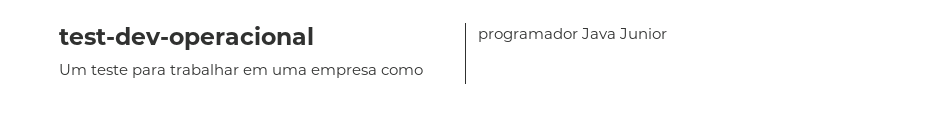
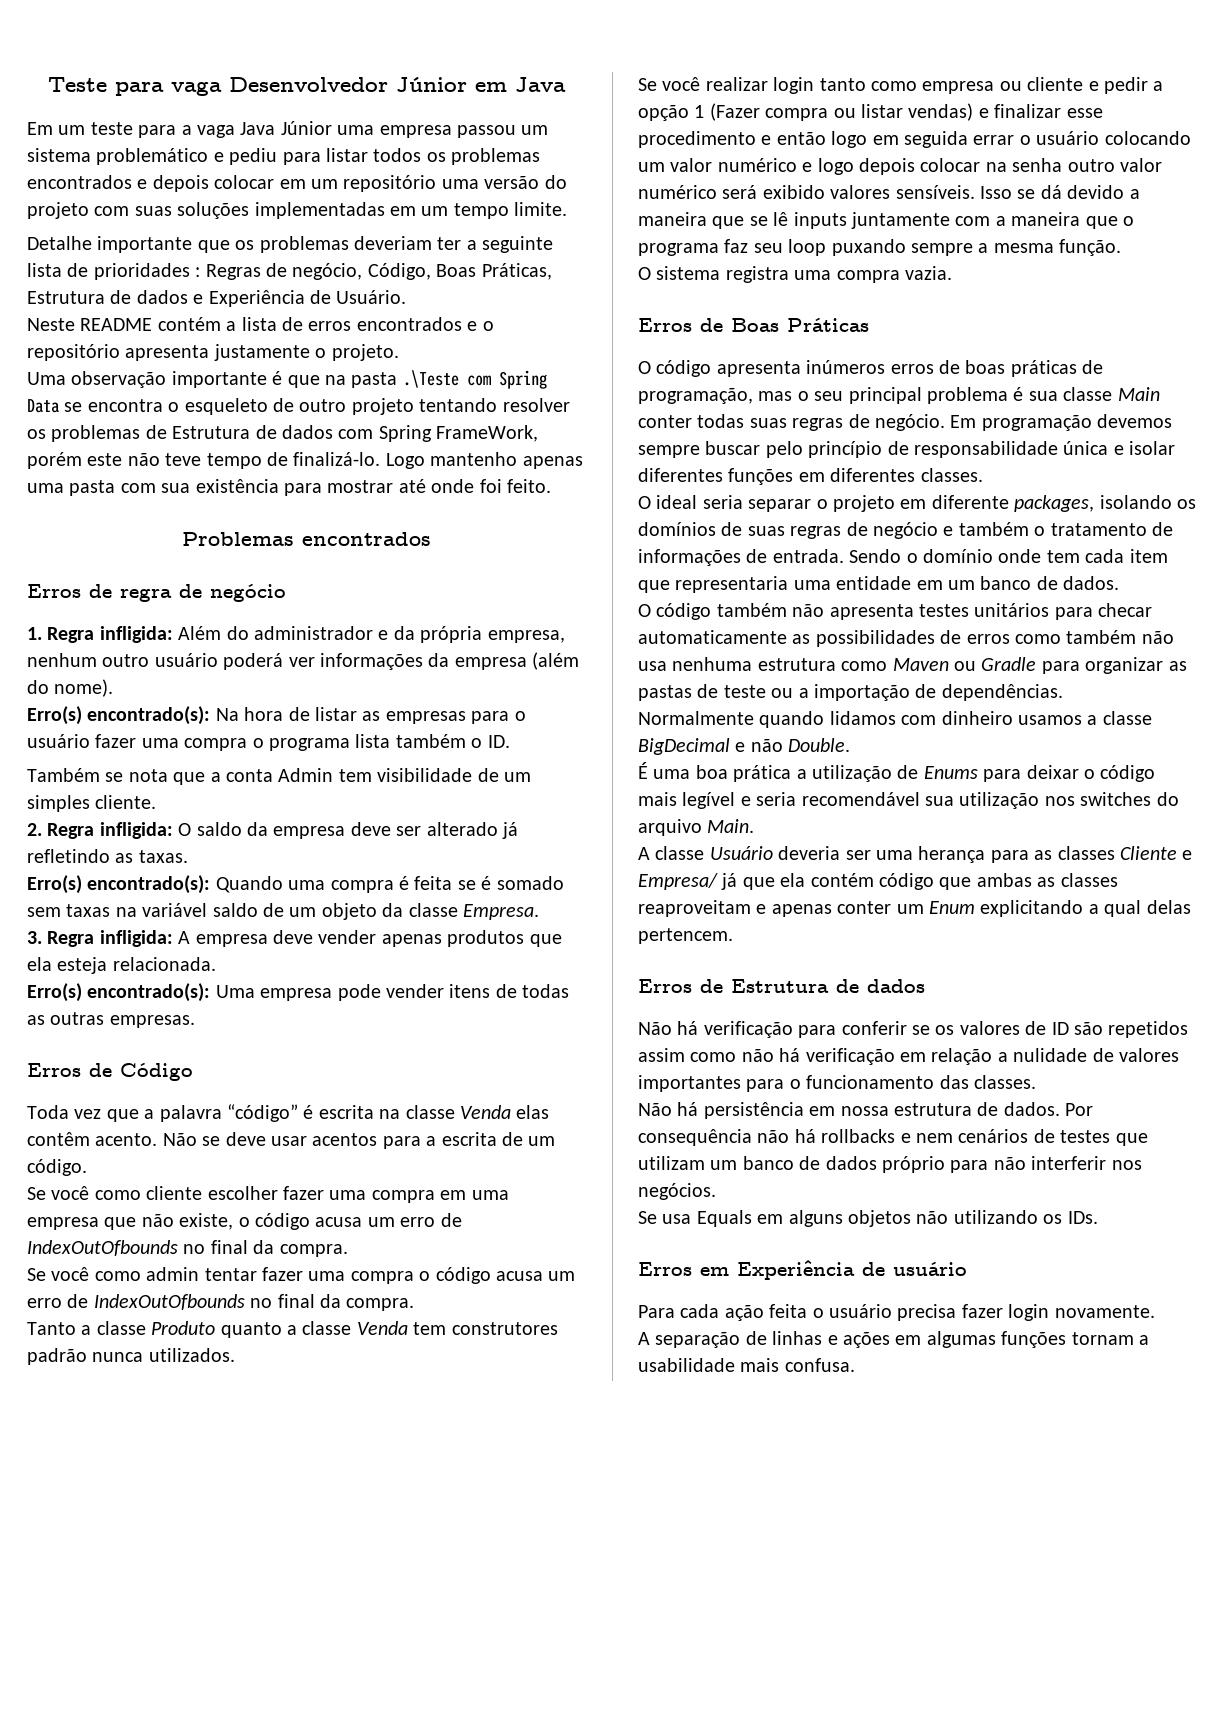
- test-dev-operacional
- Um teste para trabalhar em uma empresa como programador Java Junior
+ Teste para vaga Desenvolvedor Júnior em Java
+ Em um teste para a vaga Java Júnior uma empresa passou um sistema problemático e pediu para listar todos os problemas encontrados e depois colocar em um repositório uma versão do projeto com suas soluções implementadas em um tempo limite.
+ Detalhe importante que os problemas deveriam ter a seguinte lista de prioridades : Regras de negócio, Código, Boas Práticas, Estrutura de dados e Experiência de Usuário.
+ Neste README contém a lista de erros encontrados e o repositório apresenta justamente o projeto.
+ Uma observação importante é que na pasta .\Teste com Spring Data se encontra o esqueleto de outro projeto tentando resolver os problemas de Estrutura de dados com Spring FrameWork, porém este não teve tempo de finalizá-lo. Logo mantenho apenas uma pasta com sua existência para mostrar até onde foi feito.
+ Problemas encontrados
+ Erros de regra de negócio
+ 1. Regra infligida: Além do administrador e da própria empresa, nenhum outro usuário poderá ver informações da empresa (além do nome).
+ Erro(s) encontrado(s): Na hora de listar as empresas para o usuário fazer uma compra o programa lista também o ID.
+ Também se nota que a conta Admin tem visibilidade de um simples cliente.
+ 2. Regra infligida: O saldo da empresa deve ser alterado já refletindo as taxas.
+ Erro(s) encontrado(s): Quando uma compra é feita se é somado sem taxas na variável saldo de um objeto da classe Empresa.
+ 3. Regra infligida: A empresa deve vender apenas produtos que ela esteja relacionada.
+ Erro(s) encontrado(s): Uma empresa pode vender itens de todas as outras empresas.
+ Erros de Código
+ Toda vez que a palavra “código” é escrita na classe Venda elas contêm acento. Não se deve usar acentos para a escrita de um código.
+ Se você como cliente escolher fazer uma compra em uma empresa que não existe, o código acusa um erro de IndexOutOfbounds no final da compra.
+ Se você como admin tentar fazer uma compra o código acusa um erro de IndexOutOfbounds no final da compra.
+ Tanto a classe Produto quanto a classe Venda tem construtores padrão nunca utilizados.
+ Se você realizar login tanto como empresa ou cliente e pedir a opção 1 (Fazer compra ou listar vendas) e finalizar esse procedimento e então logo em seguida errar o usuário colocando um valor numérico e logo depois colocar na senha outro valor numérico será exibido valores sensíveis. Isso se dá devido a maneira que se lê inputs juntamente com a maneira que o programa faz seu loop puxando sempre a mesma função.
+ O sistema registra uma compra vazia.
+ Erros de Boas Práticas
+ O código apresenta inúmeros erros de boas práticas de programação, mas o seu principal problema é sua classe Main conter todas suas regras de negócio. Em programação devemos sempre buscar pelo princípio de responsabilidade única e isolar diferentes funções em diferentes classes.
+ O ideal seria separar o projeto em diferente packages, isolando os domínios de suas regras de negócio e também o tratamento de informações de entrada. Sendo o domínio onde tem cada item que representaria uma entidade em um banco de dados.
+ O código também não apresenta testes unitários para checar automaticamente as possibilidades de erros como também não usa nenhuma estrutura como Maven ou Gradle para organizar as pastas de teste ou a importação de dependências.
+ Normalmente quando lidamos com dinheiro usamos a classe BigDecimal e não Double.
+ É uma boa prática a utilização de Enums para deixar o código mais legível e seria recomendável sua utilização nos switches do arquivo Main.
+ A classe Usuário deveria ser uma herança para as classes Cliente e Empresa/ já que ela contém código que ambas as classes reaproveitam e apenas conter um Enum explicitando a qual delas pertencem.
+ Erros de Estrutura de dados
+ Não há verificação para conferir se os valores de ID são repetidos assim como não há verificação em relação a nulidade de valores importantes para o funcionamento das classes.
+ Não há persistência em nossa estrutura de dados. Por consequência não há rollbacks e nem cenários de testes que utilizam um banco de dados próprio para não interferir nos negócios.
+ Se usa Equals em alguns objetos não utilizando os IDs.
+ Erros em Experiência de usuário
+ Para cada ação feita o usuário precisa fazer login novamente.
+ A separação de linhas e ações em algumas funções tornam a usabilidade mais confusa.

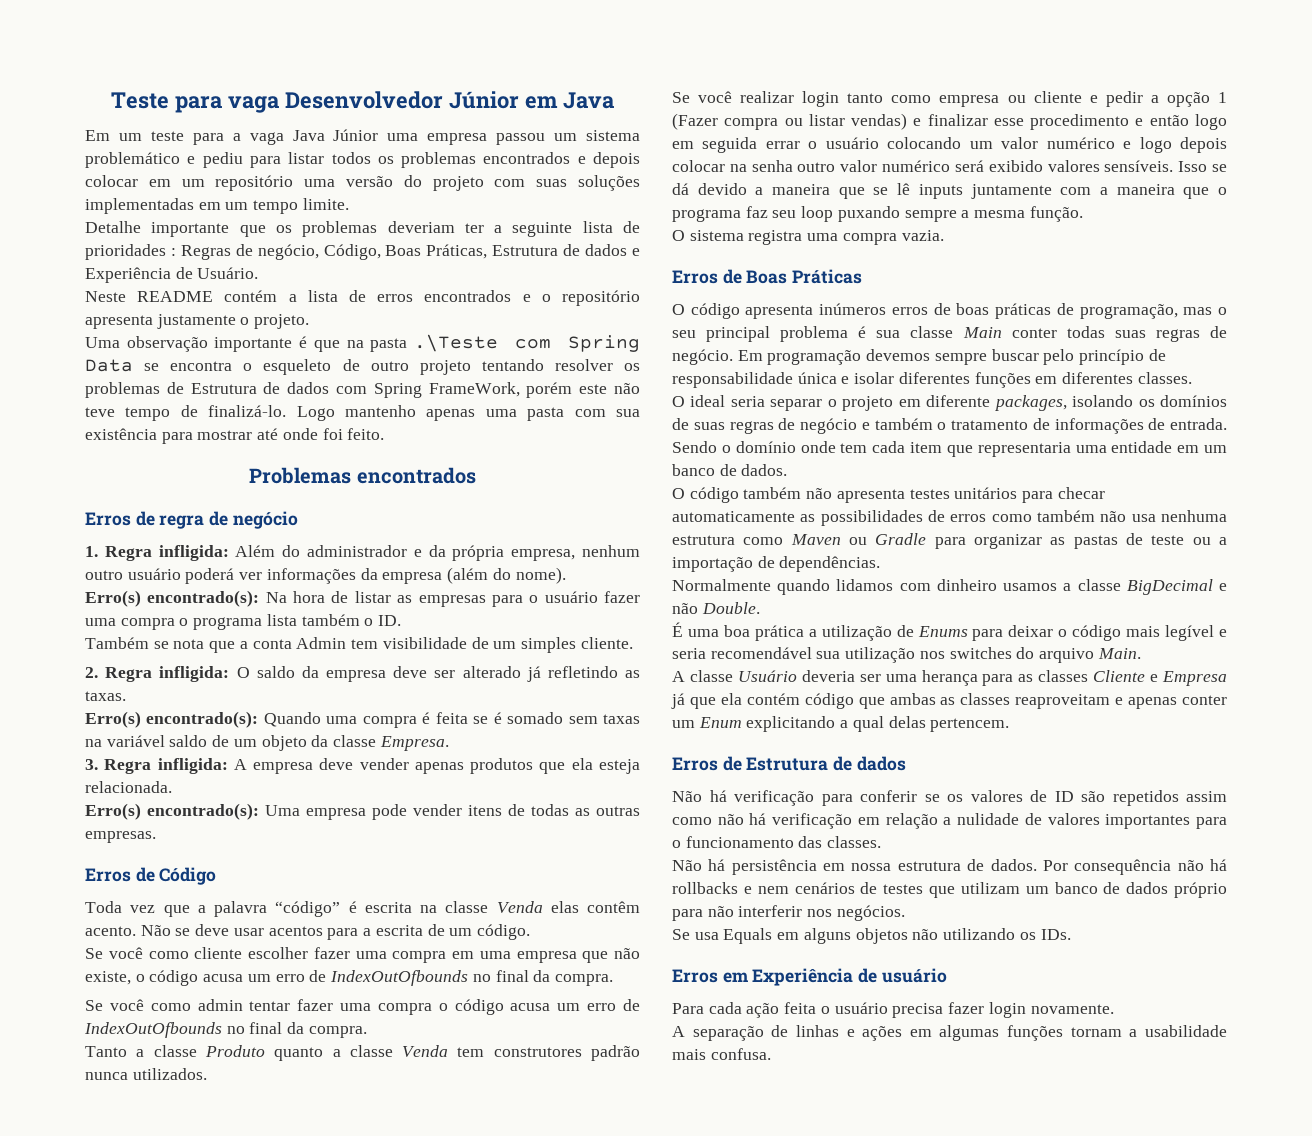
- A classe Usuário deveria ser uma herança para as classes Cliente e Empresa/ já que ela contém código que ambas as classes reaproveitam e apenas conter um Enum explicitando a qual delas pertencem.
+ A classe Usuário deveria ser uma herança para as classes Cliente e Empresa já que ela contém código que ambas as classes reaproveitam e apenas conter um Enum explicitando a qual delas pertencem.

